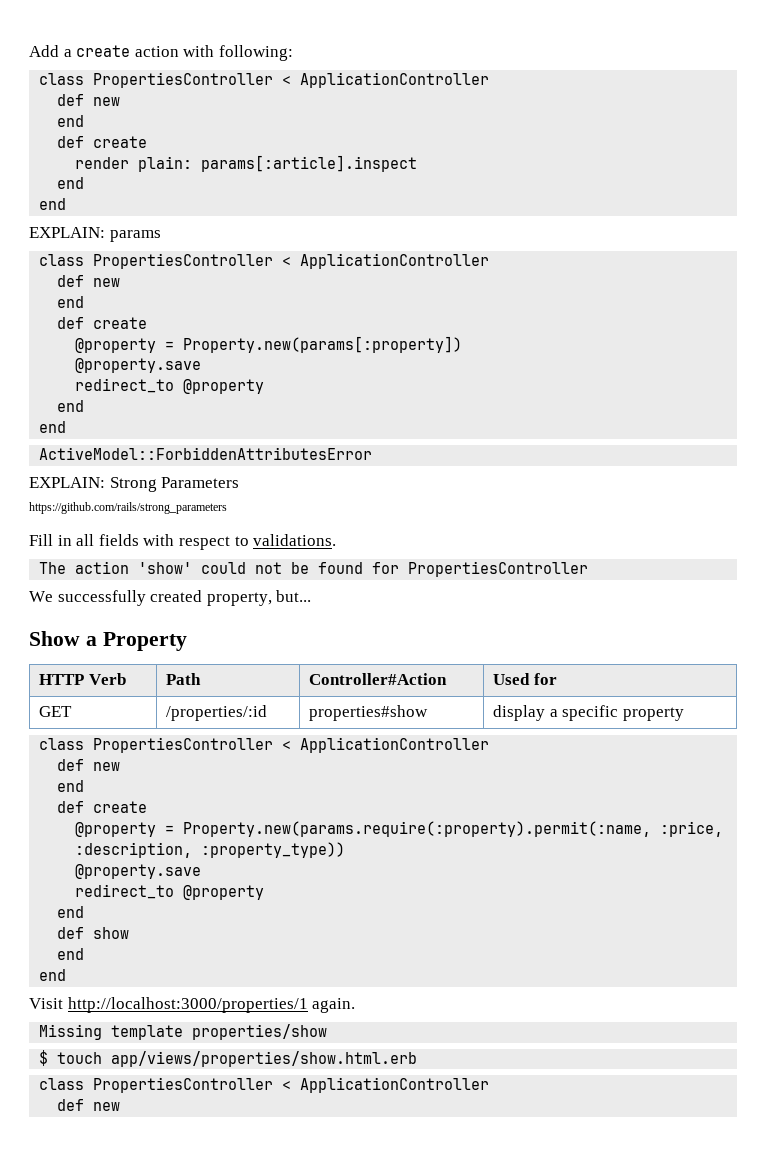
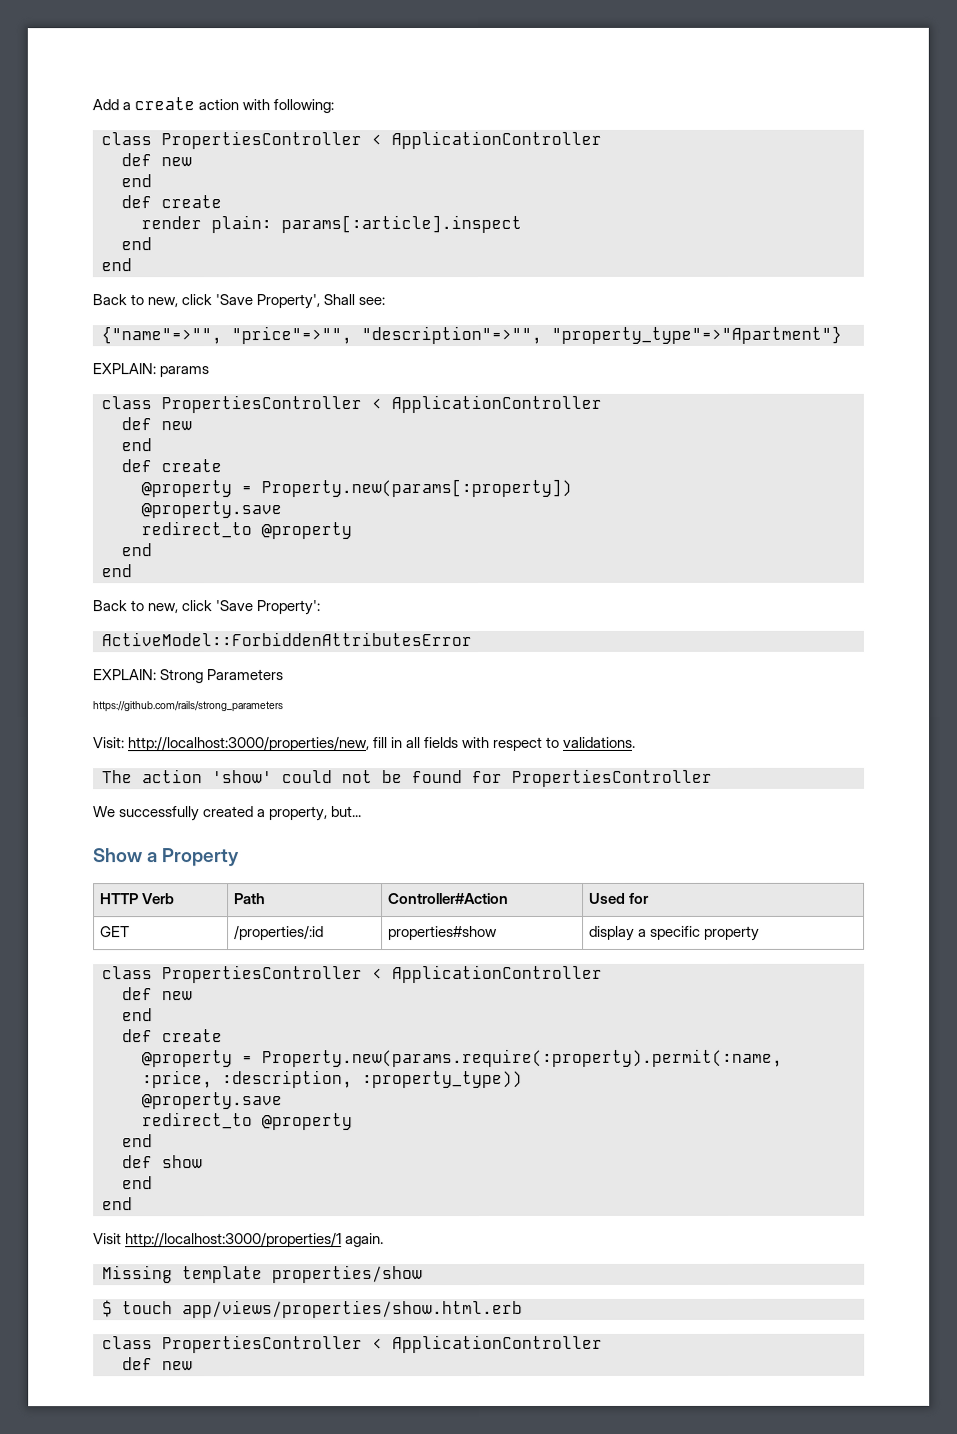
+ Back to new, click 'Save Property', Shall see:
+ {"name"=>"", "price"=>"", "description"=>"", "property_type"=>"Apartment"}
+ Back to new, click 'Save Property':
- Fill in all fields with respect to validations.
+ Visit: http://localhost:3000/properties/new, fill in all fields with respect to validations.
- We successfully created property, but...
+ We successfully created a property, but...

